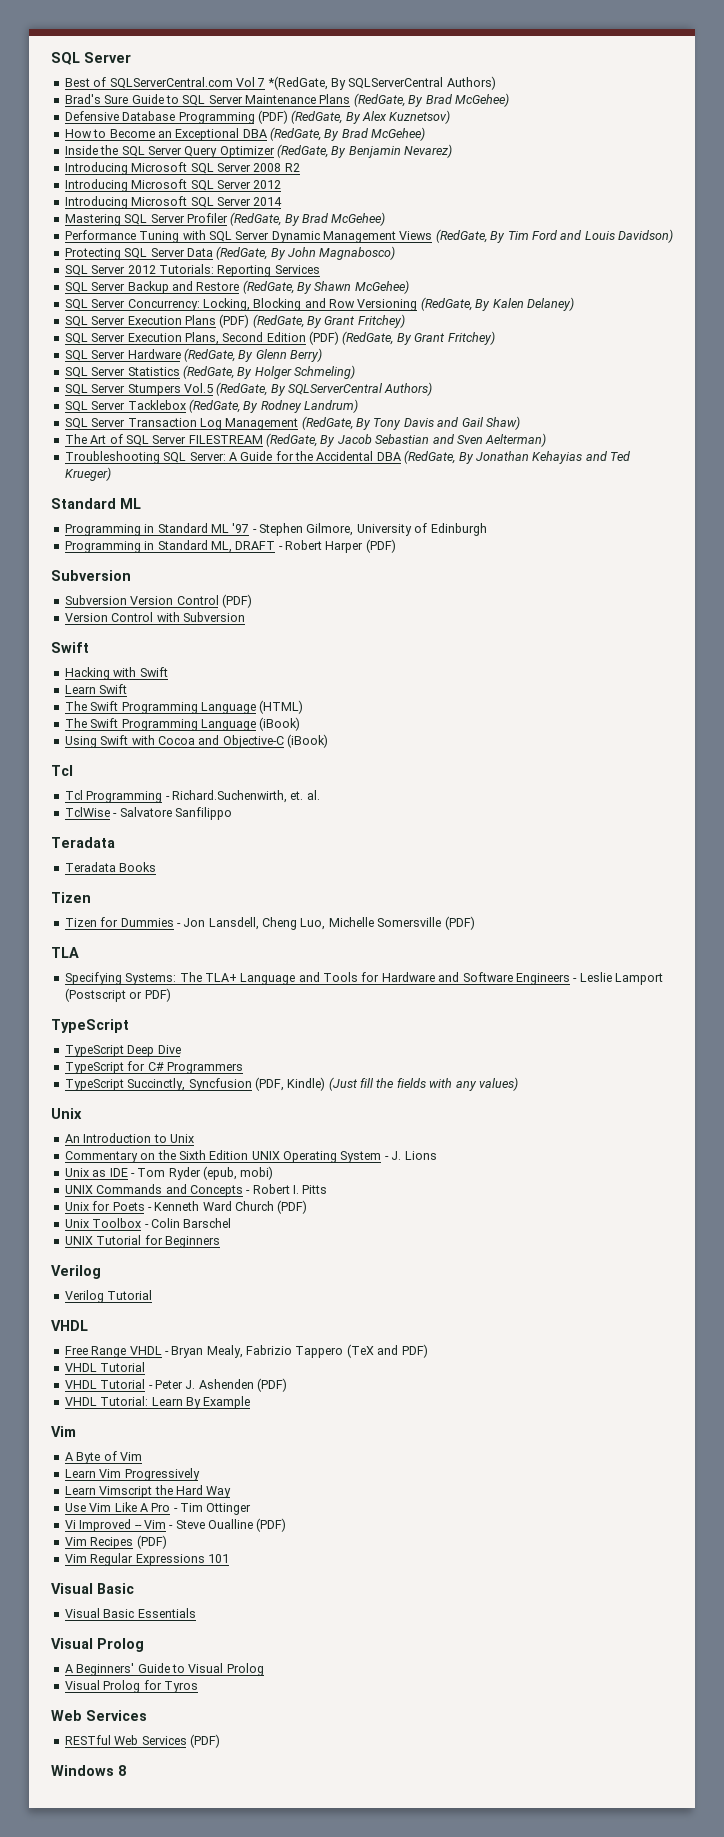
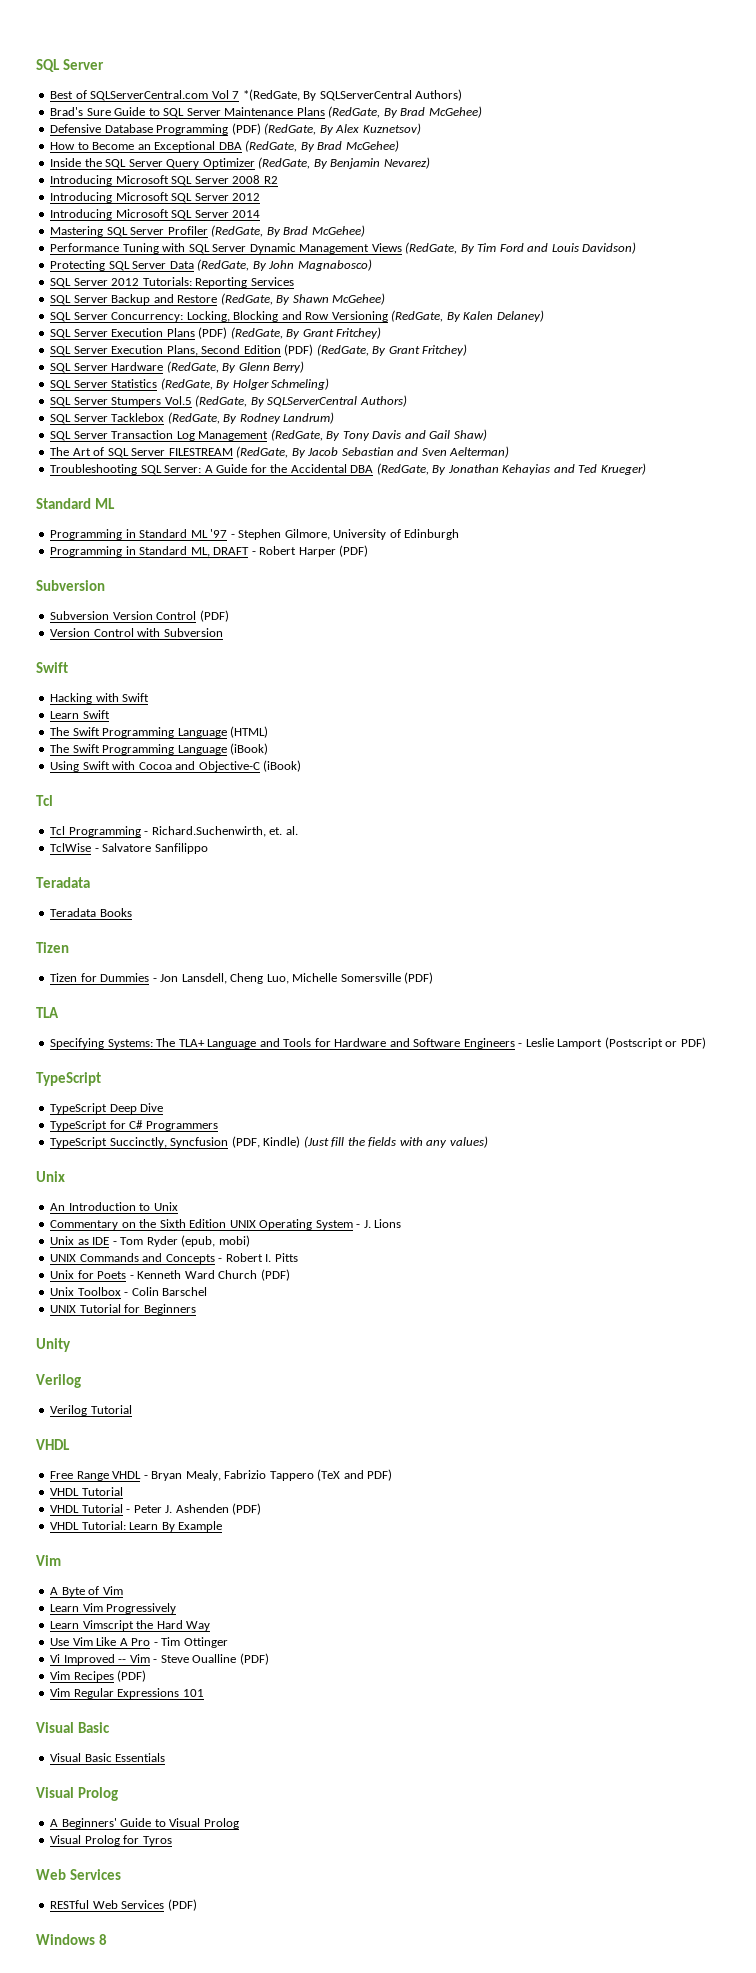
+ Unity

